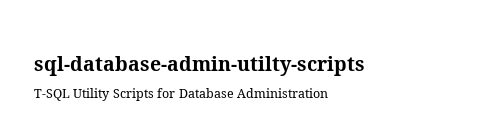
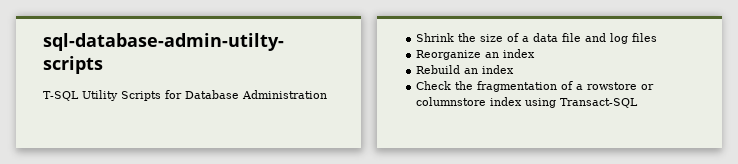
+ Shrink the size of a data file and log files
+ Reorganize an index
+ Rebuild an index
+ Check the fragmentation of a rowstore or columnstore index using Transact-SQL

